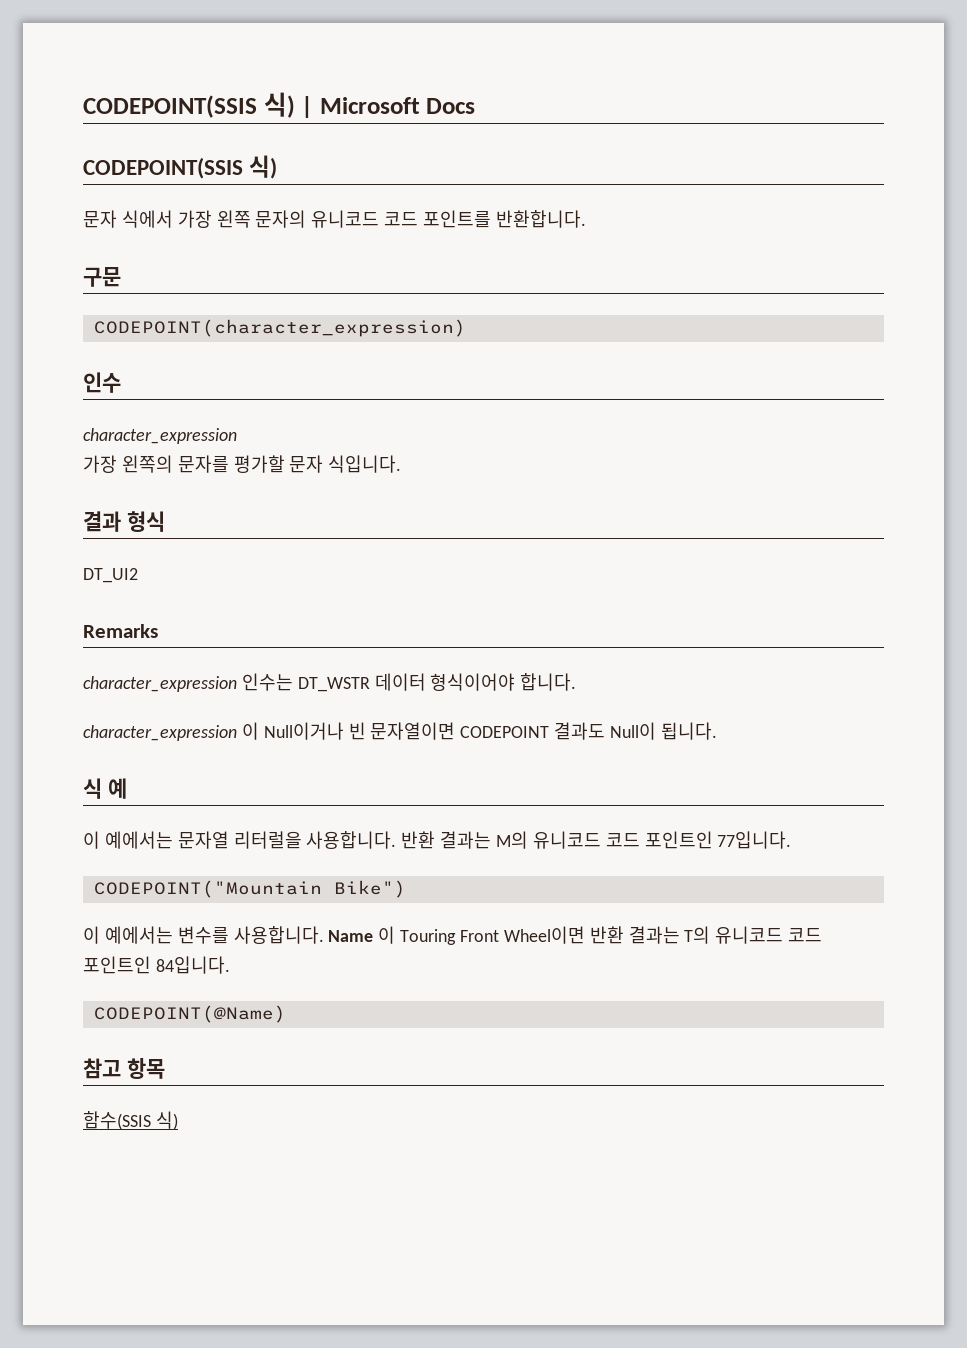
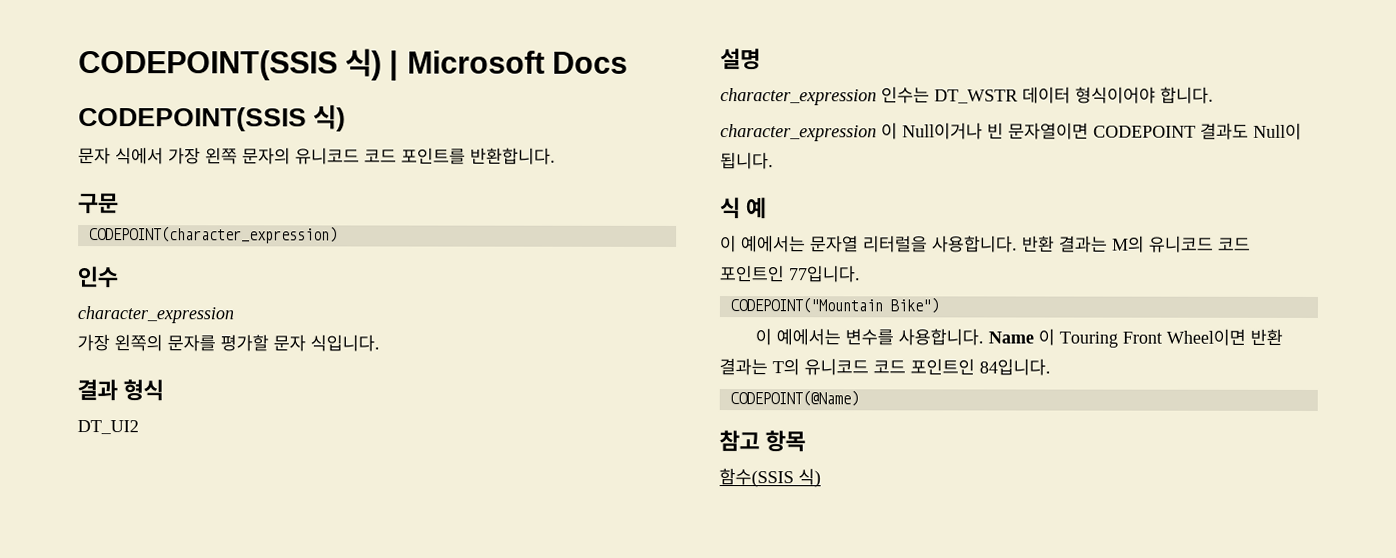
- Remarks
+ 설명

